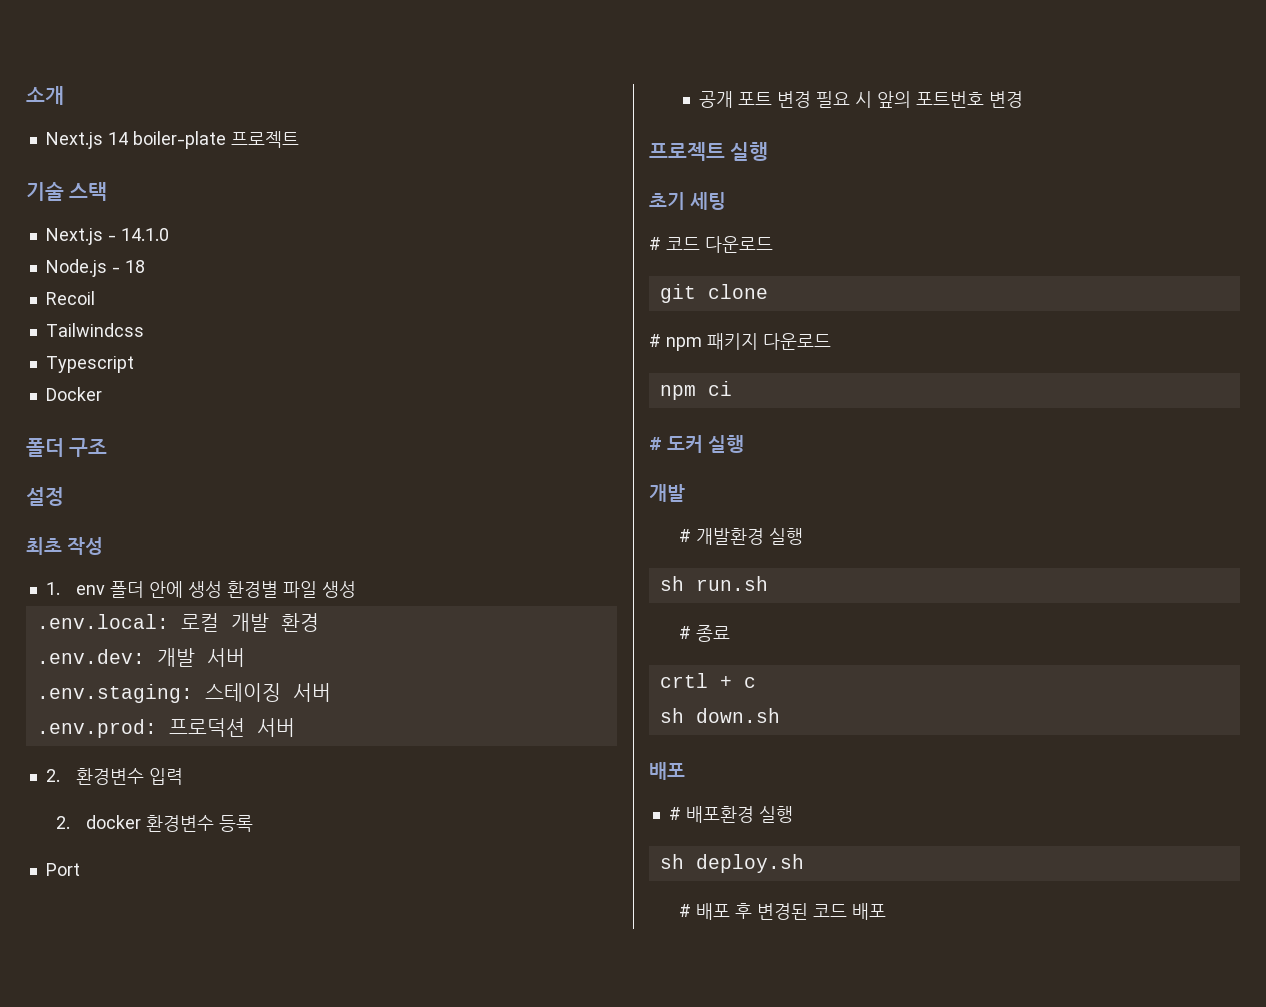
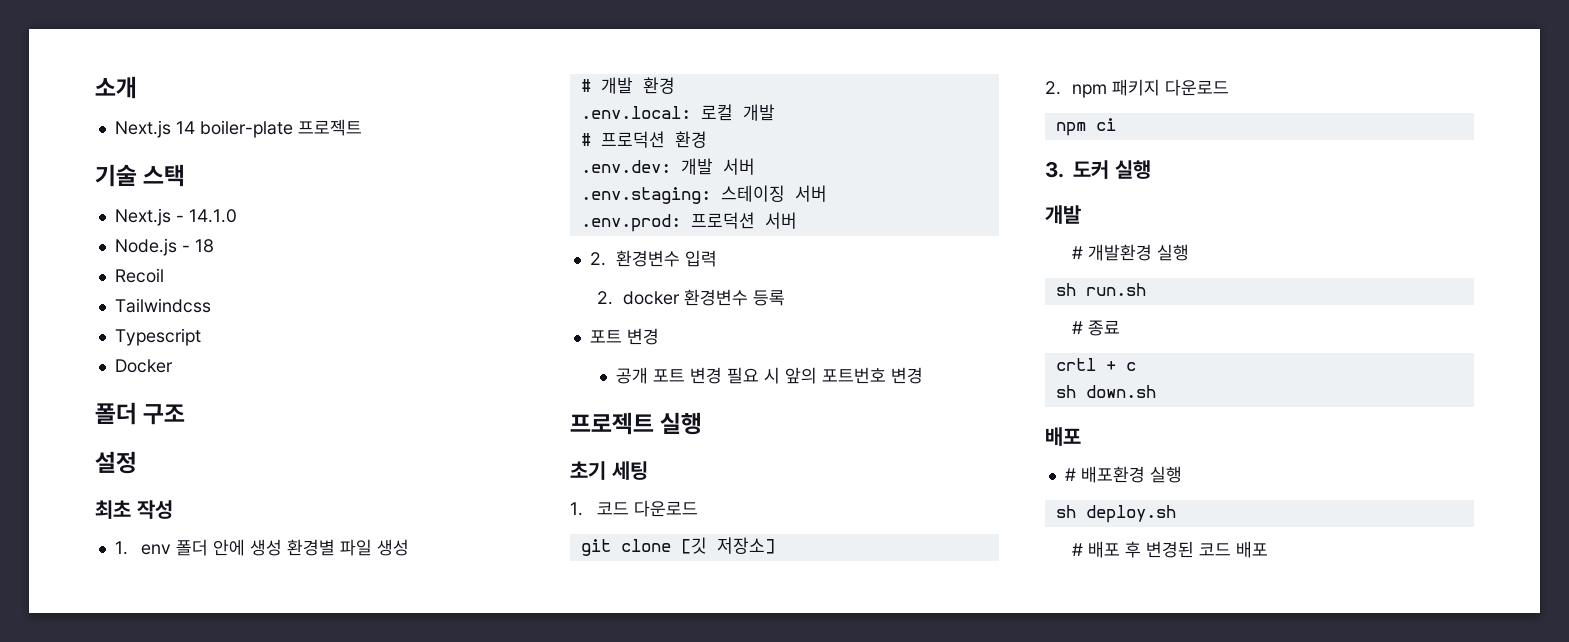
+ # 개발 환경
- .env.local: 로컬 개발 환경
+ .env.local: 로컬 개발
+ # 프로덕션 환경
  2. docker 환경변수 등록
- Port
+ 포트 변경
- # 코드 다운로드
+ 1. 코드 다운로드
- git clone
- # npm 패키지 다운로드
+ git clone [깃 저장소]
+ 2. npm 패키지 다운로드
- # 도커 실행
+ 3. 도커 실행

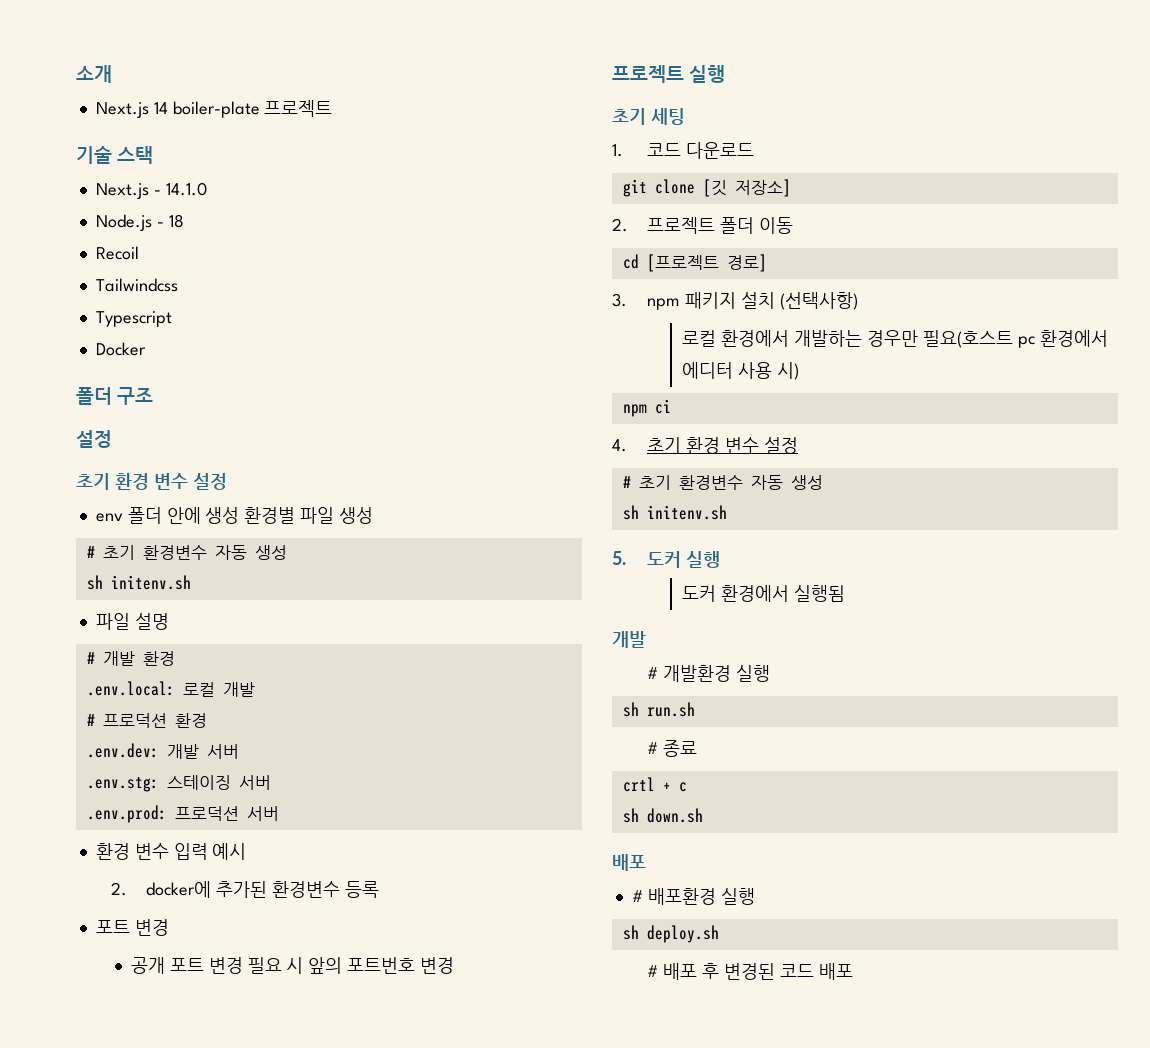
  폴더 구조
  설정
- 최초 작성
- 1. env 폴더 안에 생성 환경별 파일 생성
+ 초기 환경 변수 설정
+ env 폴더 안에 생성 환경별 파일 생성
+ # 초기 환경변수 자동 생성
+ sh initenv.sh
+ 파일 설명
- .env.staging: 스테이징 서버
+ .env.stg: 스테이징 서버
- 2. 환경변수 입력
- 2. docker 환경변수 등록
+ 환경 변수 입력 예시
+ 2. docker에 추가된 환경변수 등록
- 2. npm 패키지 다운로드
+ 2. 프로젝트 폴더 이동
+ cd [프로젝트 경로]
+ 3. npm 패키지 설치 (선택사항)
+ 로컬 환경에서 개발하는 경우만 필요(호스트 pc 환경에서 에디터 사용 시)
  npm ci
- 3. 도커 실행
+ 4. 초기 환경 변수 설정
+ # 초기 환경변수 자동 생성
+ sh initenv.sh
+ 5. 도커 실행
+ 도커 환경에서 실행됨

